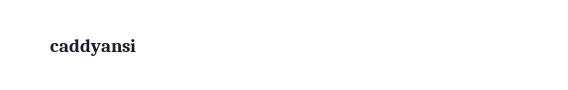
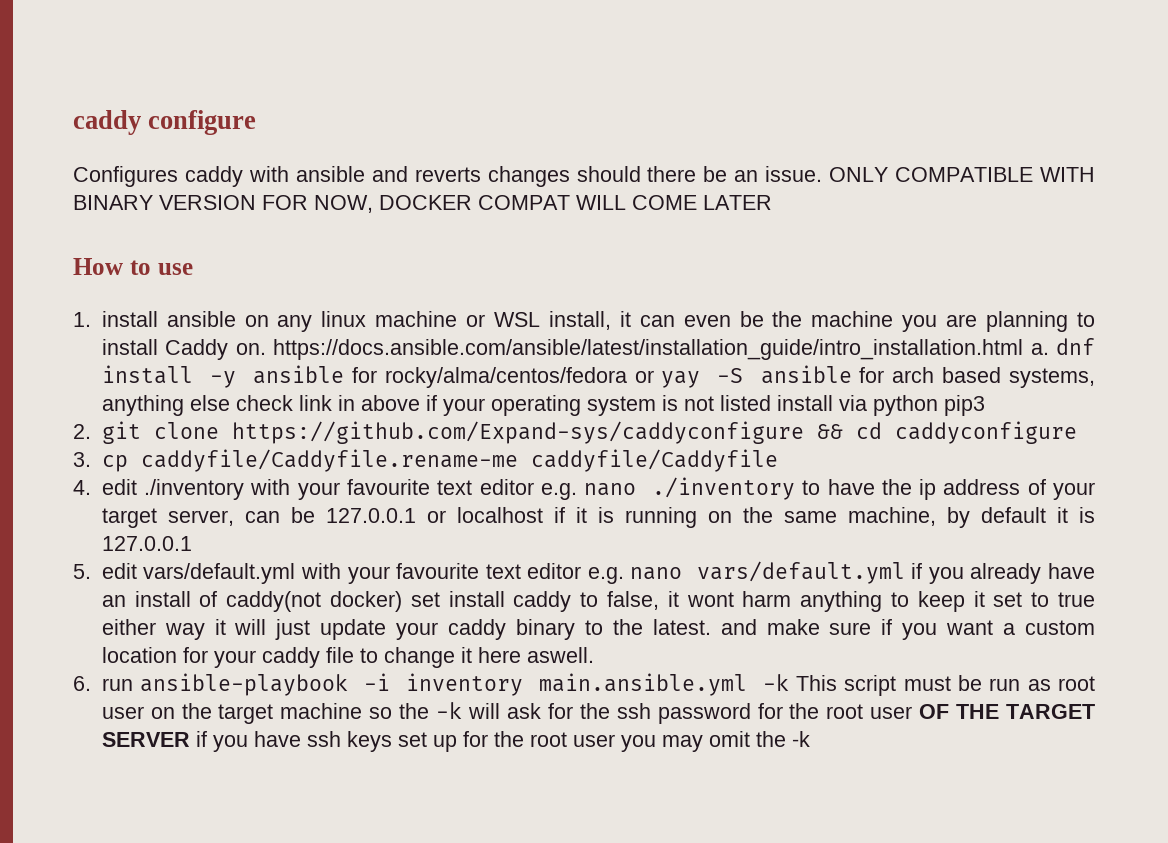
- caddyansi
+ caddy configure
+ Configures caddy with ansible and reverts changes should there be an issue. ONLY COMPATIBLE WITH BINARY VERSION FOR NOW, DOCKER COMPAT WILL COME LATER
+ How to use
+ 1. install ansible on any linux machine or WSL install, it can even be the machine you are planning to install Caddy on. https://docs.ansible.com/ansible/latest/installation_guide/intro_installation.html a. dnf install -y ansible for rocky/alma/centos/fedora or yay -S ansible for arch based systems, anything else check link in above if your operating system is not listed install via python pip3
+ 2. git clone https://github.com/Expand-sys/caddyconfigure && cd caddyconfigure
+ 3. cp caddyfile/Caddyfile.rename-me caddyfile/Caddyfile
+ 4. edit ./inventory with your favourite text editor e.g. nano ./inventory to have the ip address of your target server, can be 127.0.0.1 or localhost if it is running on the same machine, by default it is 127.0.0.1
+ 5. edit vars/default.yml with your favourite text editor e.g. nano vars/default.yml if you already have an install of caddy(not docker) set install caddy to false, it wont harm anything to keep it set to true either way it will just update your caddy binary to the latest. and make sure if you want a custom location for your caddy file to change it here aswell.
+ 6. run ansible-playbook -i inventory main.ansible.yml -k This script must be run as root user on the target machine so the -k will ask for the ssh password for the root user OF THE TARGET SERVER if you have ssh keys set up for the root user you may omit the -k

